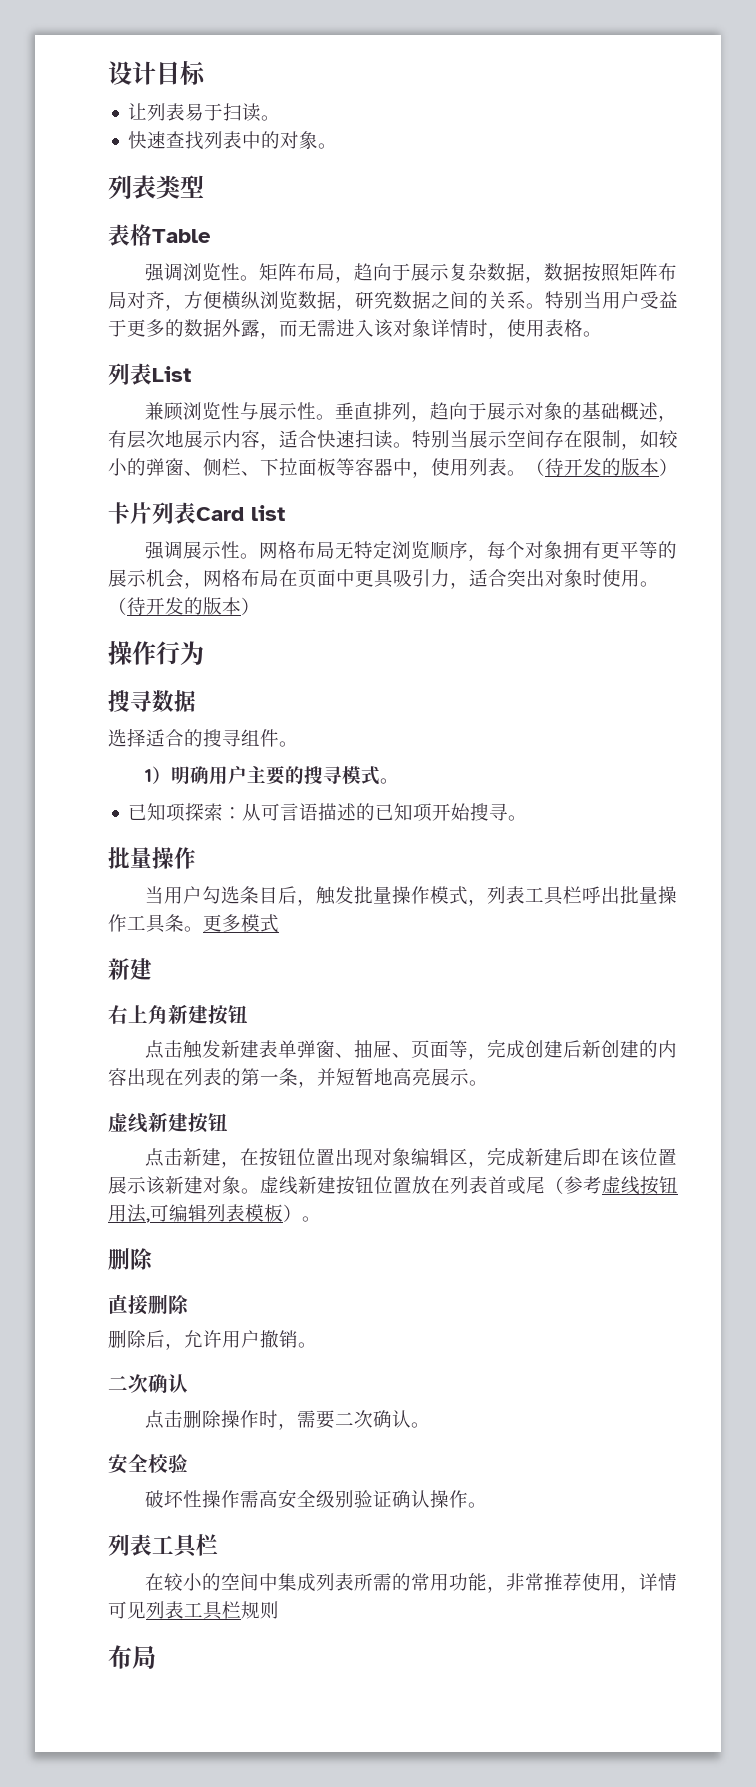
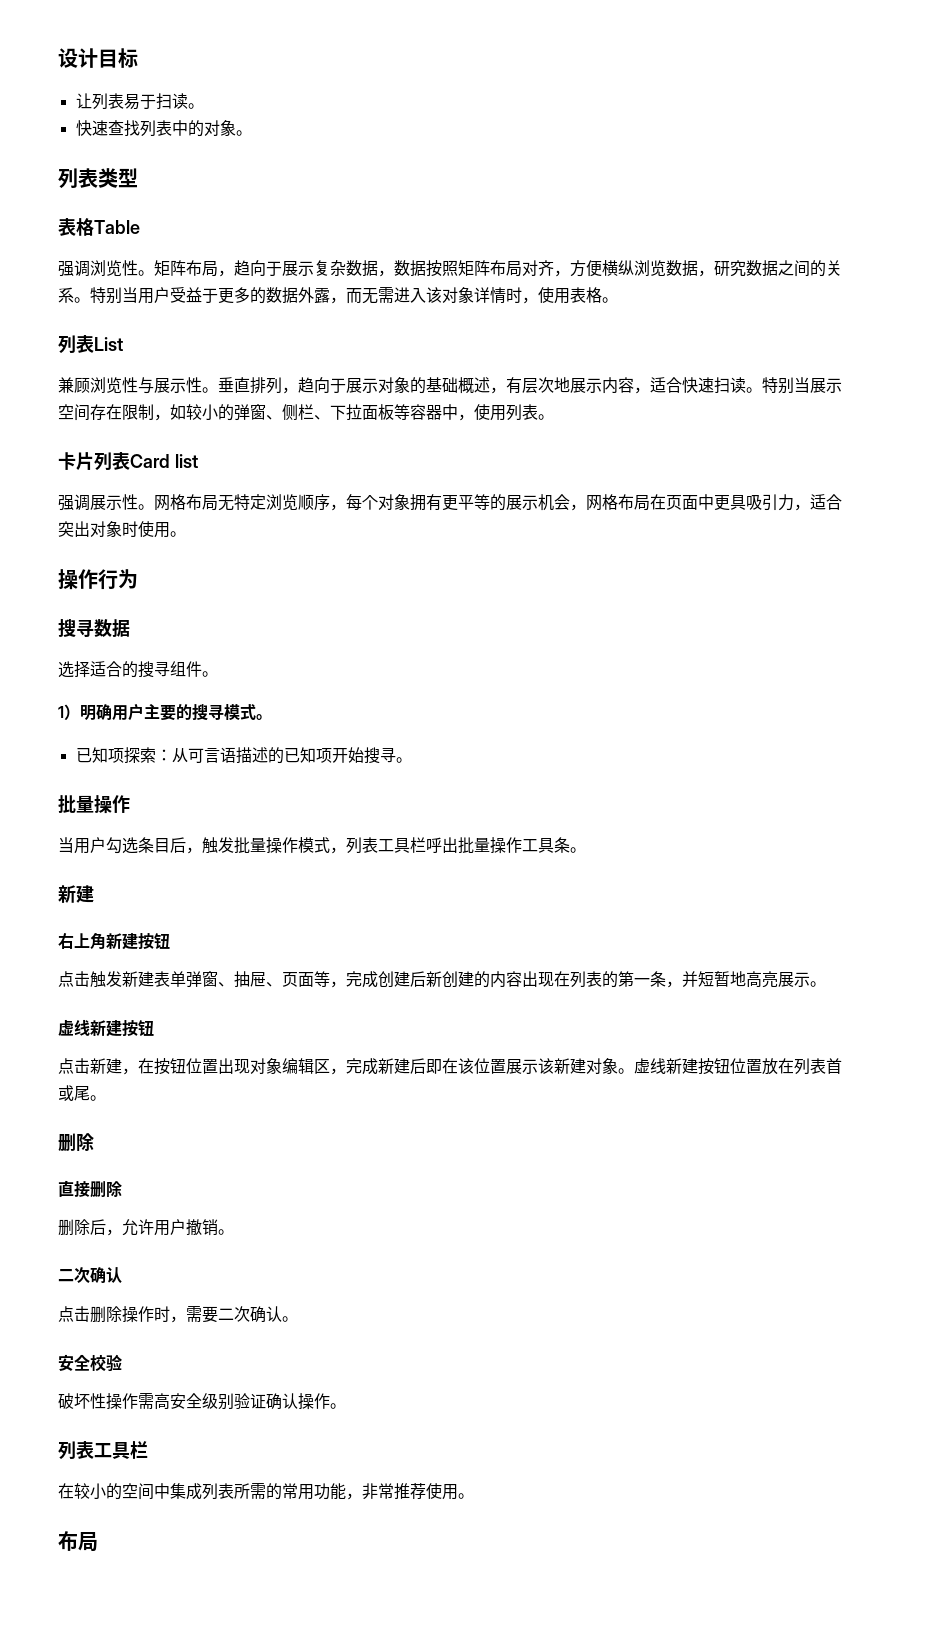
- 特别当展示空间存在限制，如较小的弹窗、侧栏、下拉面板等容器中，使用列表。（待开发的版本）
+ 特别当展示空间存在限制，如较小的弹窗、侧栏、下拉面板等容器中，使用列表。
- 网格布局无特定浏览顺序，每个对象拥有更平等的展示机会，网格布局在页面中更具吸引力，适合突出对象时使用。（待开发的版本）
+ 网格布局无特定浏览顺序，每个对象拥有更平等的展示机会，网格布局在页面中更具吸引力，适合突出对象时使用。
- 更多模式
- 虚线新建按钮位置放在列表首或尾（参考虚线按钮用法,可编辑列表模板）。
+ 虚线新建按钮位置放在列表首或尾。
- 在较小的空间中集成列表所需的常用功能，非常推荐使用，详情可见列表工具栏规则
+ 在较小的空间中集成列表所需的常用功能，非常推荐使用。

